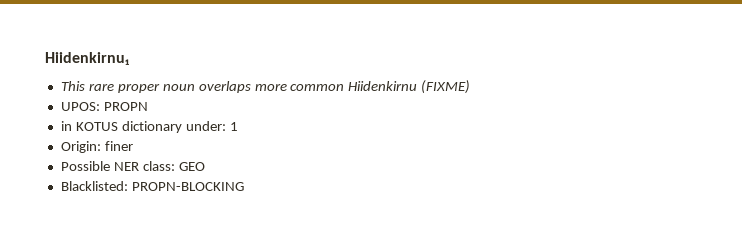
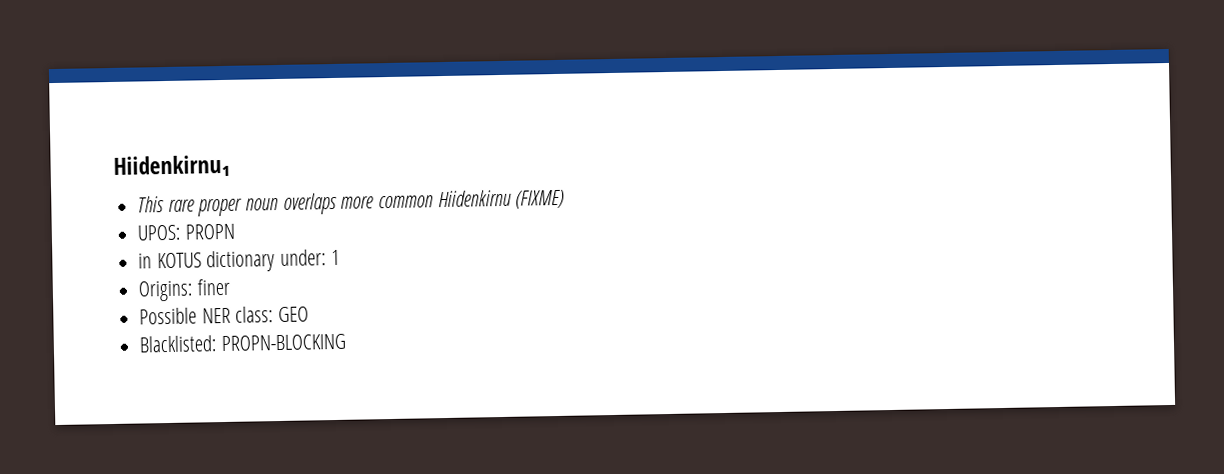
- Origin: finer
+ Origins: finer

